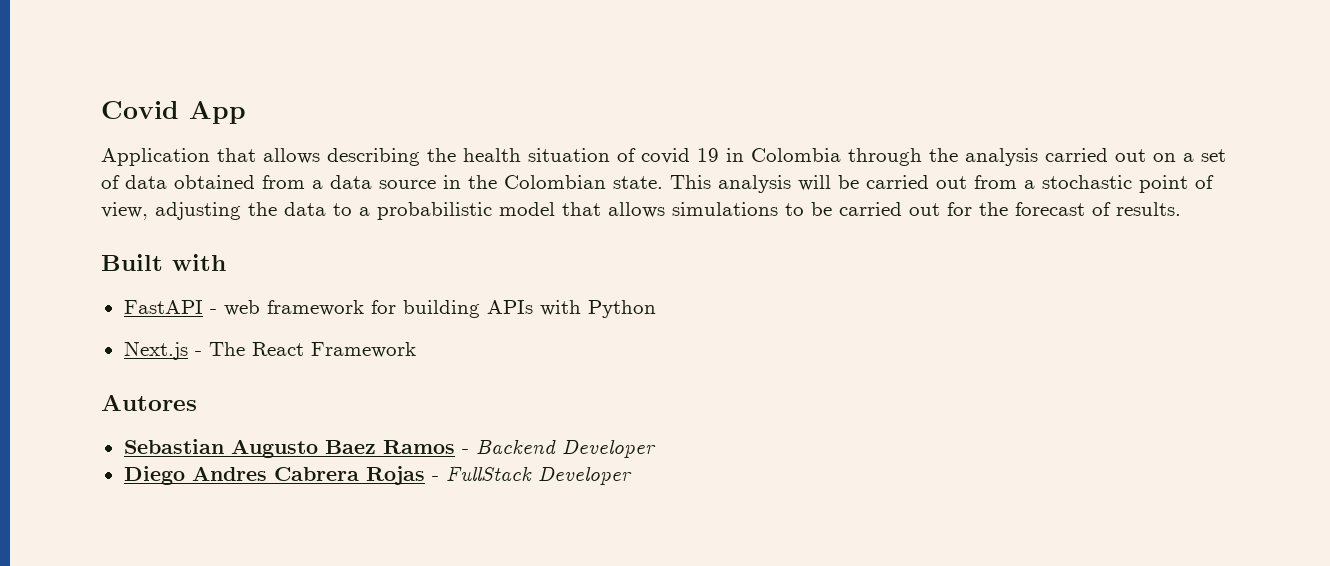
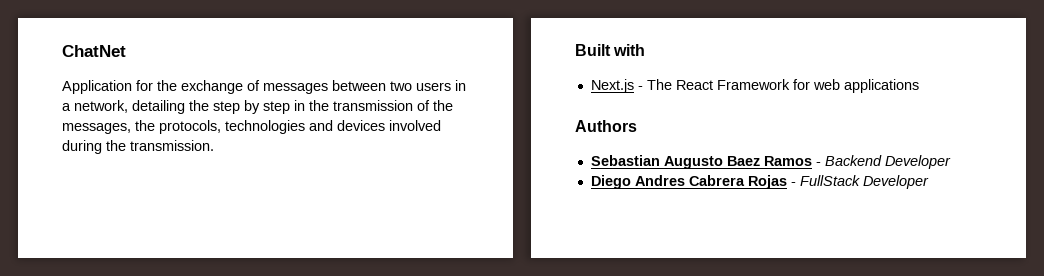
- Covid App
+ ChatNet
- Application that allows describing the health situation of covid 19 in Colombia through the analysis carried out on a set of data obtained from a data source in the Colombian state. This analysis will be carried out from a stochastic point of view, adjusting the data to a probabilistic model that allows simulations to be carried out for the forecast of results.
+ Application for the exchange of messages between two users in a network, detailing the step by step in the transmission of the messages, the protocols, technologies and devices involved during the transmission.
  Built with
- FastAPI - web framework for building APIs with Python
- Next.js - The React Framework
- Autores
+ Next.js - The React Framework for web applications
+ Authors

